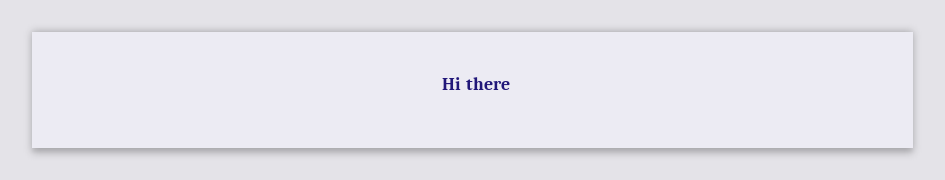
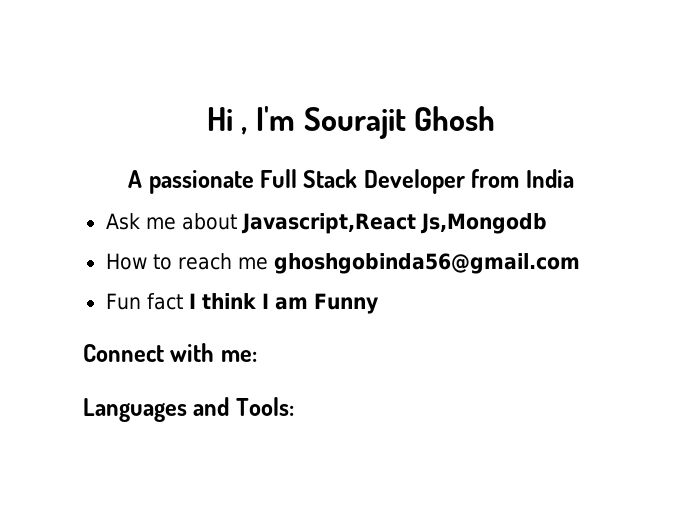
- Hi there
+ Hi , I'm Sourajit Ghosh
+ A passionate Full Stack Developer from India
+ Ask me about Javascript,React Js,Mongodb
+ How to reach me ghoshgobinda56@gmail.com
+ Fun fact I think I am Funny
+ Connect with me:
+ Languages and Tools:

